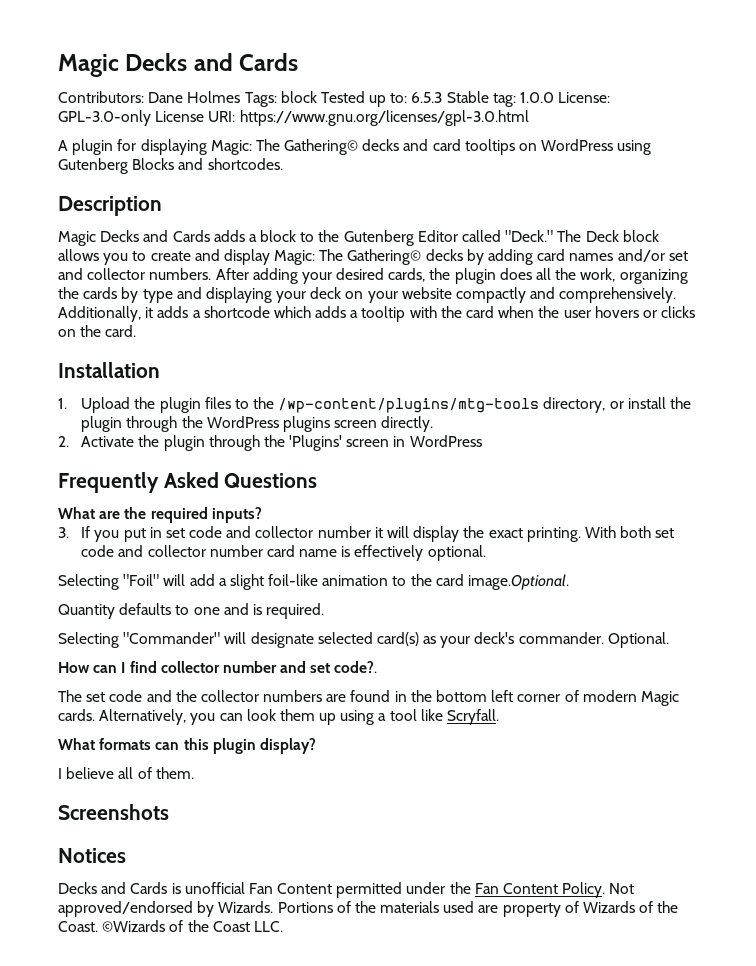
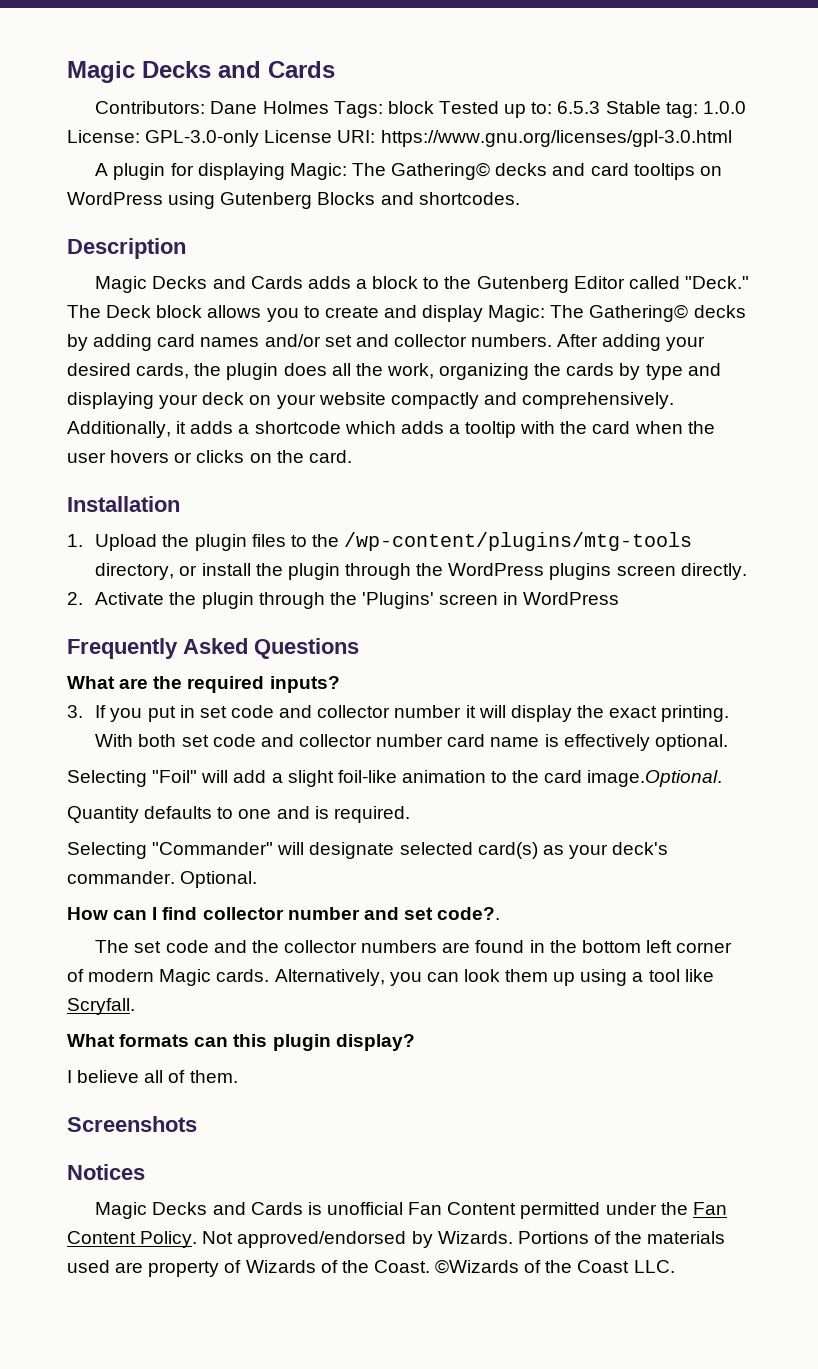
- Decks and Cards is unofficial Fan Content permitted under the Fan Content Policy.
+ Magic Decks and Cards is unofficial Fan Content permitted under the Fan Content Policy.

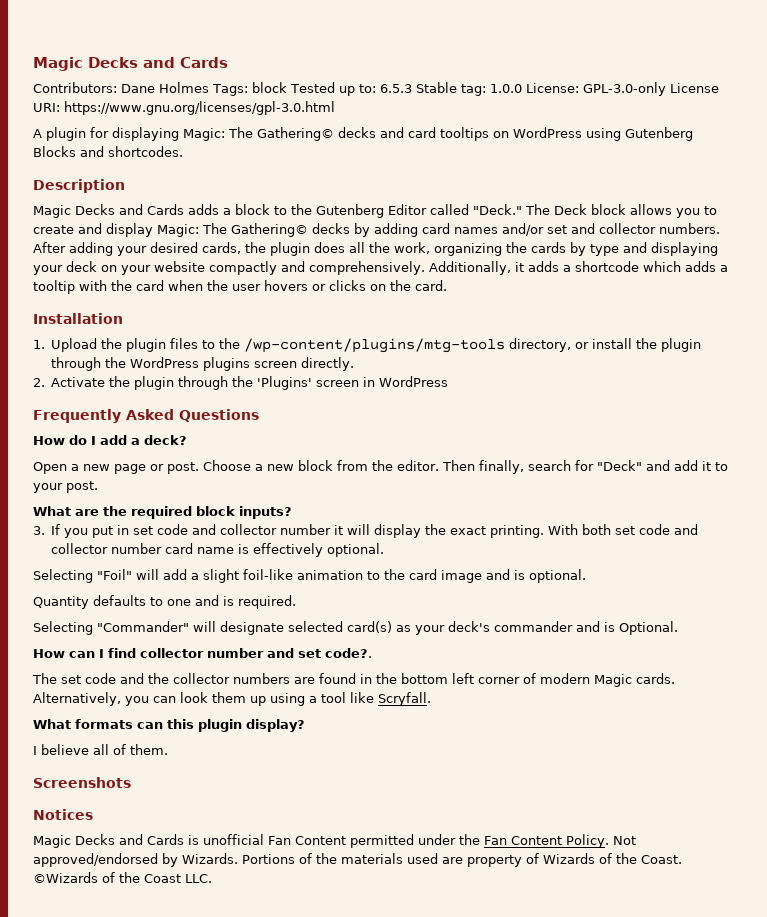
+ How do I add a deck?
+ Open a new page or post. Choose a new block from the editor. Then finally, search for "Deck" and add it to your post.
- What are the required inputs?
+ What are the required block inputs?
- Selecting "Foil" will add a slight foil-like animation to the card image.Optional.
+ Selecting "Foil" will add a slight foil-like animation to the card image and is optional.
- Selecting "Commander" will designate selected card(s) as your deck's commander. Optional.
+ Selecting "Commander" will designate selected card(s) as your deck's commander and is Optional.

